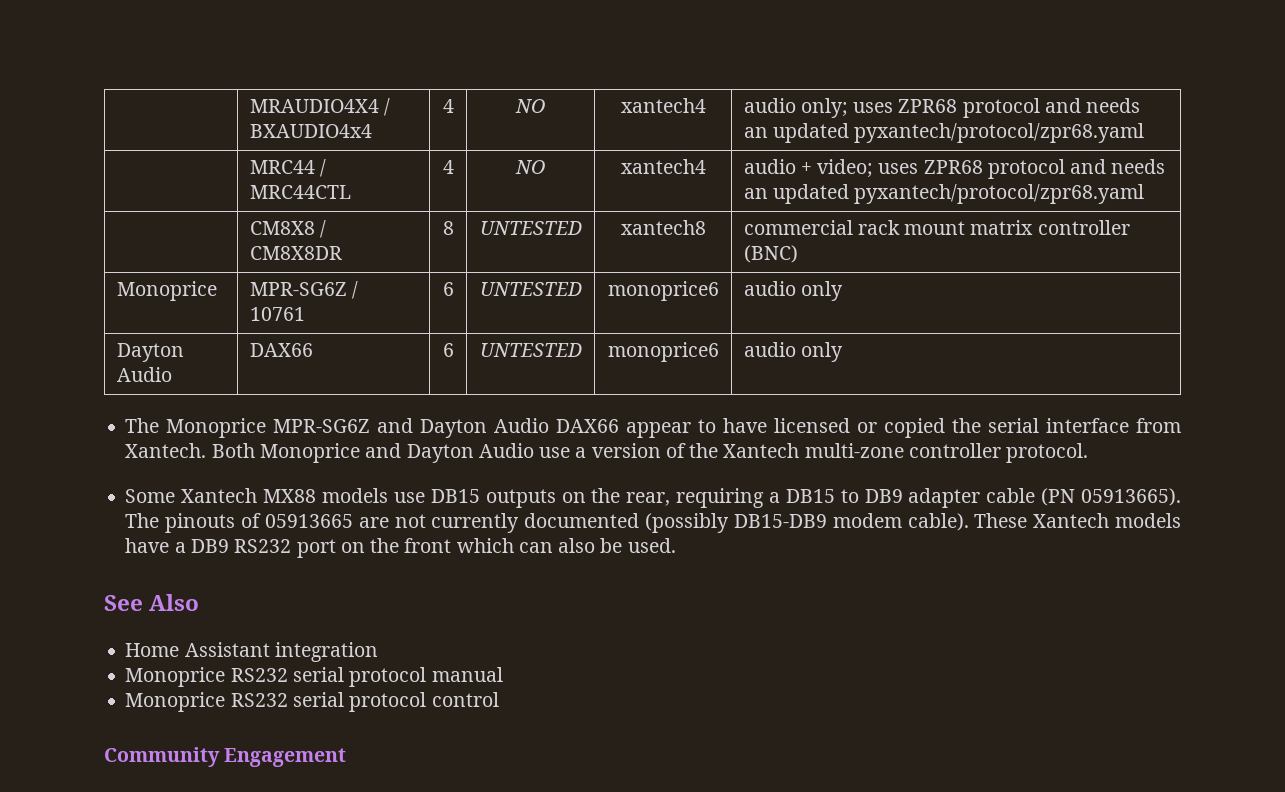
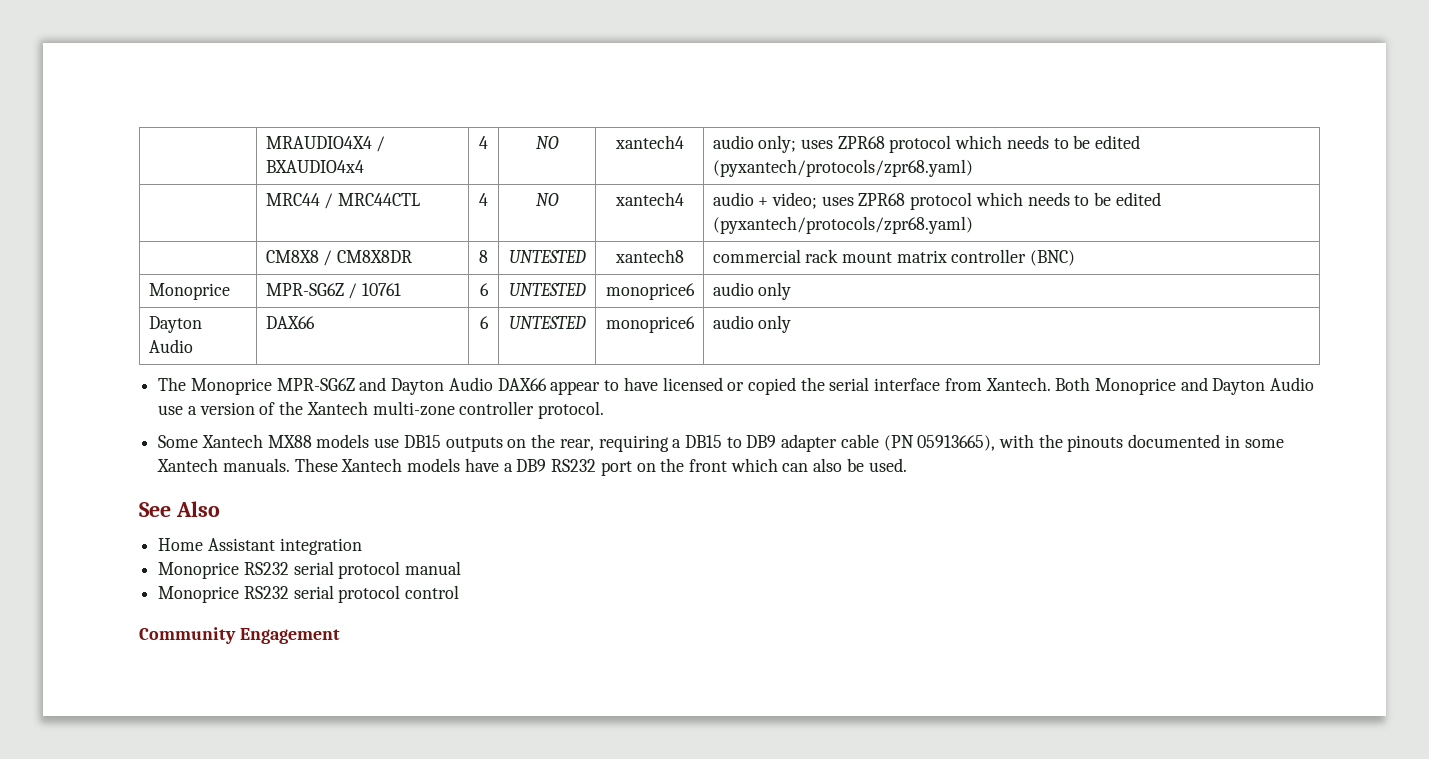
- | MRAUDIO4X4 / BXAUDIO4x4 | 4 | NO | xantech4 | audio only; uses ZPR68 protocol and needs an updated pyxantech/protocol/zpr68.yaml
+ | MRAUDIO4X4 / BXAUDIO4x4 | 4 | NO | xantech4 | audio only; uses ZPR68 protocol which needs to be edited (pyxantech/protocols/zpr68.yaml)
- | MRC44 / MRC44CTL | 4 | NO | xantech4 | audio + video; uses ZPR68 protocol and needs an updated pyxantech/protocol/zpr68.yaml
+ | MRC44 / MRC44CTL | 4 | NO | xantech4 | audio + video; uses ZPR68 protocol which needs to be edited (pyxantech/protocols/zpr68.yaml)
- Some Xantech MX88 models use DB15 outputs on the rear, requiring a DB15 to DB9 adapter cable (PN 05913665). The pinouts of 05913665 are not currently documented (possibly DB15-DB9 modem cable).
+ Some Xantech MX88 models use DB15 outputs on the rear, requiring a DB15 to DB9 adapter cable (PN 05913665), with the pinouts documented in some Xantech manuals.

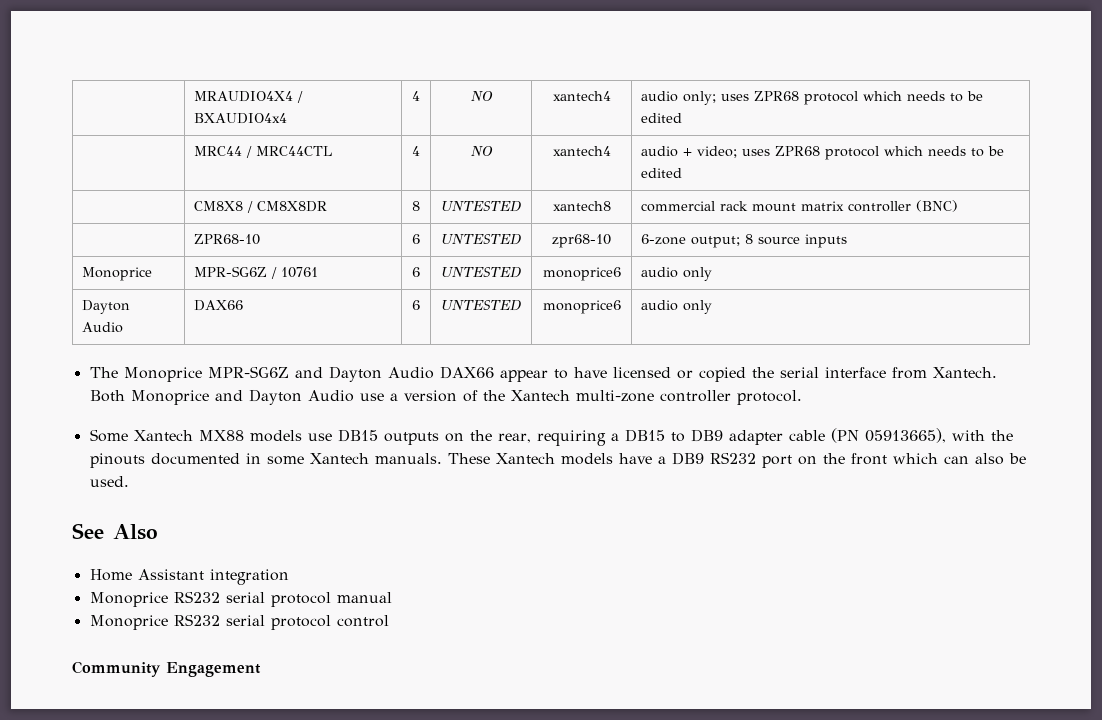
- | MRAUDIO4X4 / BXAUDIO4x4 | 4 | NO | xantech4 | audio only; uses ZPR68 protocol which needs to be edited (pyxantech/protocols/zpr68.yaml)
+ | MRAUDIO4X4 / BXAUDIO4x4 | 4 | NO | xantech4 | audio only; uses ZPR68 protocol which needs to be edited
- | MRC44 / MRC44CTL | 4 | NO | xantech4 | audio + video; uses ZPR68 protocol which needs to be edited (pyxantech/protocols/zpr68.yaml)
+ | MRC44 / MRC44CTL | 4 | NO | xantech4 | audio + video; uses ZPR68 protocol which needs to be edited
+ | ZPR68-10 | 6 | UNTESTED | zpr68-10 | 6-zone output; 8 source inputs

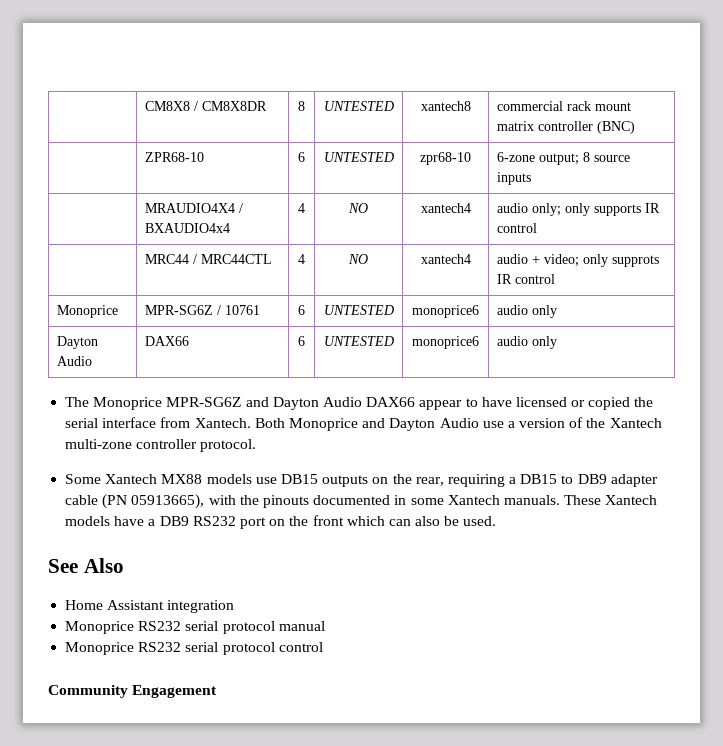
- | MRAUDIO4X4 / BXAUDIO4x4 | 4 | NO | xantech4 | audio only; uses ZPR68 protocol which needs to be edited
- | MRC44 / MRC44CTL | 4 | NO | xantech4 | audio + video; uses ZPR68 protocol which needs to be edited
+ | MRAUDIO4X4 / BXAUDIO4x4 | 4 | NO | xantech4 | audio only; only supports IR control
+ | MRC44 / MRC44CTL | 4 | NO | xantech4 | audio + video; only supprots IR control

